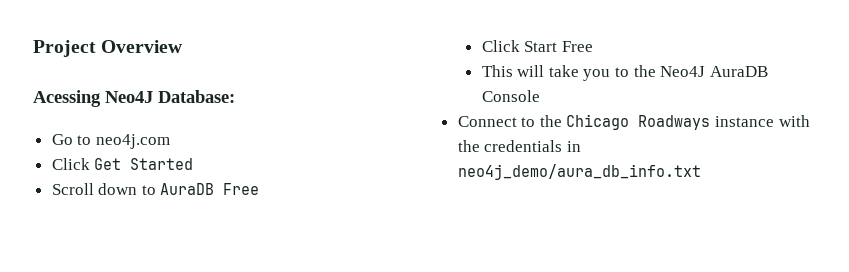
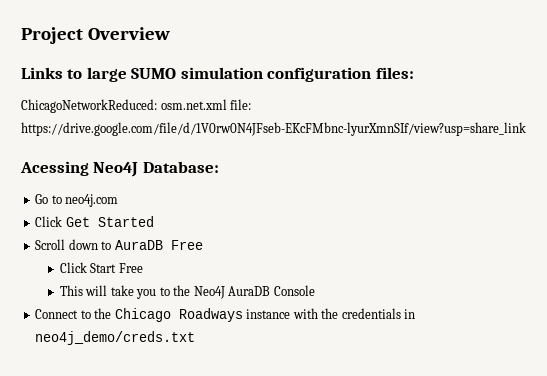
+ Links to large SUMO simulation configuration files:
+ ChicagoNetworkReduced: osm.net.xml file: https://drive.google.com/file/d/1V0rw0N4JFseb-EKcFMbnc-lyurXmnSIf/view?usp=share_link
- Connect to the Chicago Roadways instance with the credentials in neo4j_demo/aura_db_info.txt
+ Connect to the Chicago Roadways instance with the credentials in neo4j_demo/creds.txt

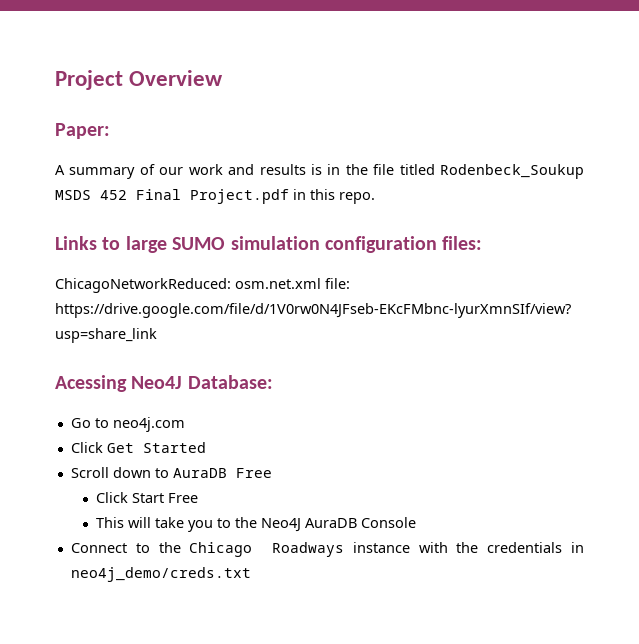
+ Paper:
+ A summary of our work and results is in the file titled Rodenbeck_Soukup MSDS 452 Final Project.pdf in this repo.

